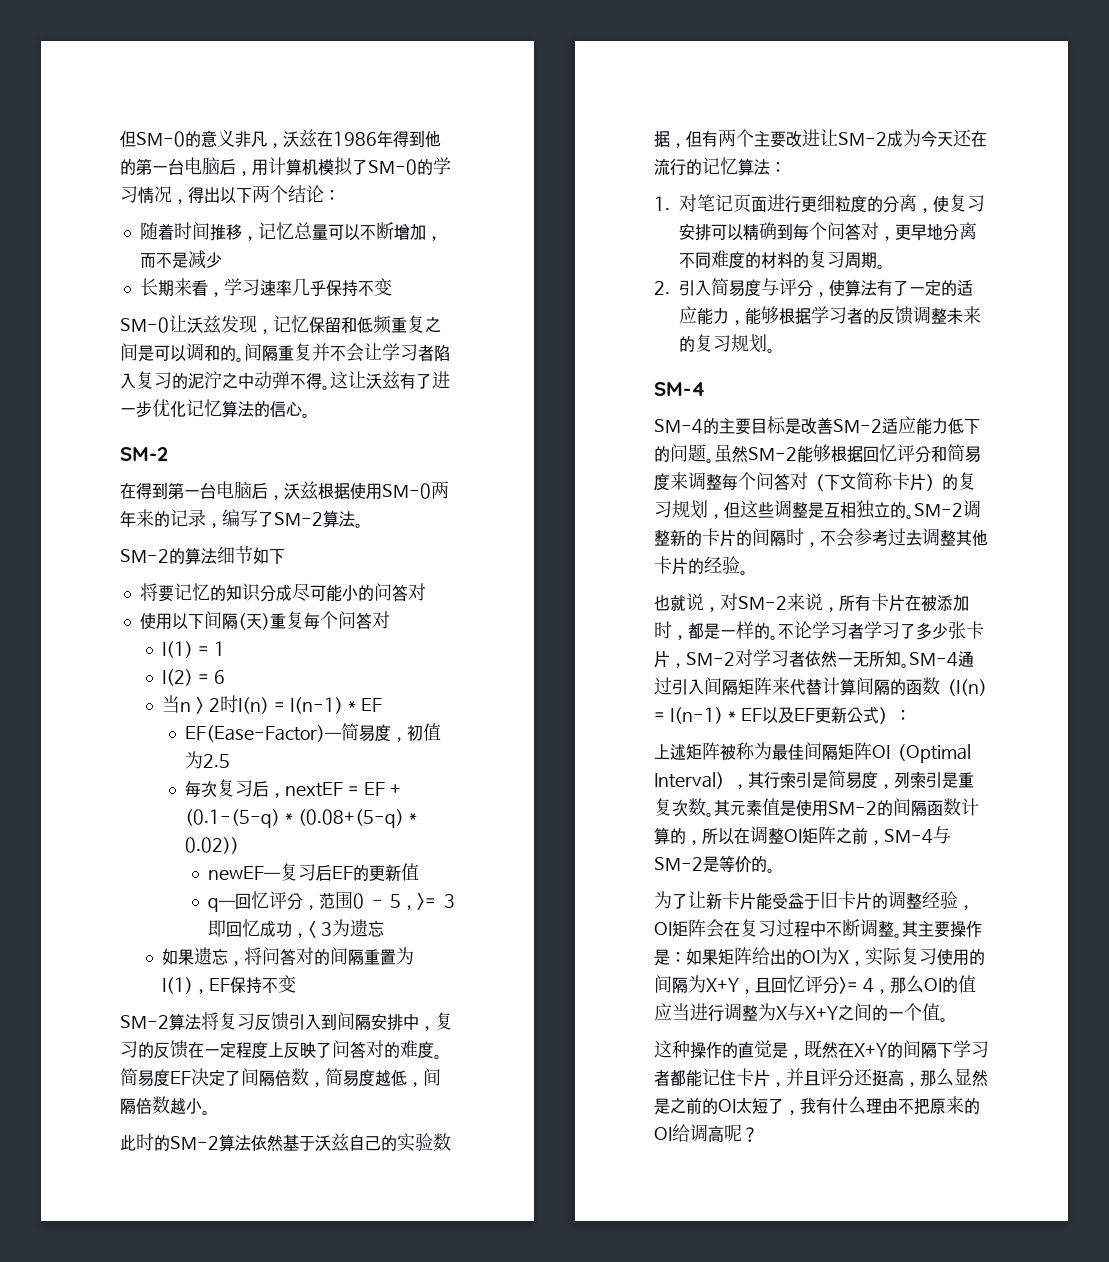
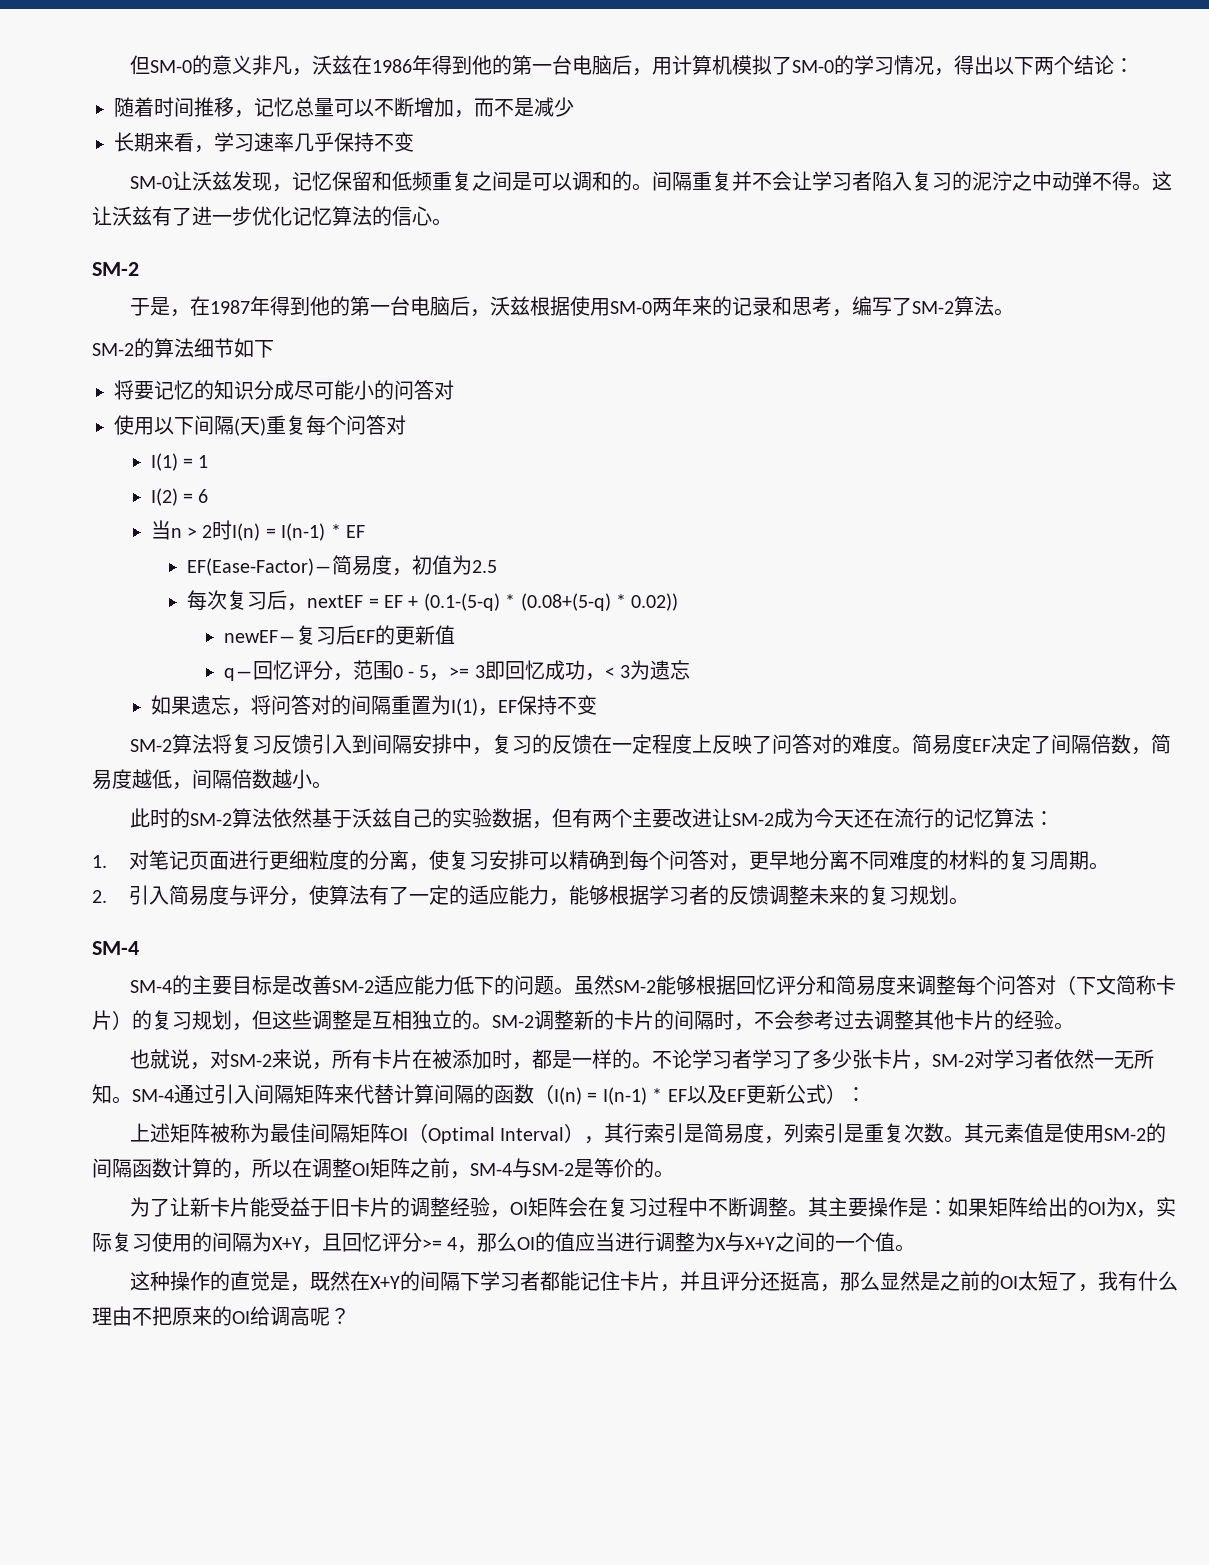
- 在得到第一台电脑后，沃兹根据使用SM-0两年来的记录，编写了SM-2算法。
+ 于是，在1987年得到他的第一台电脑后，沃兹根据使用SM-0两年来的记录和思考，编写了SM-2算法。

